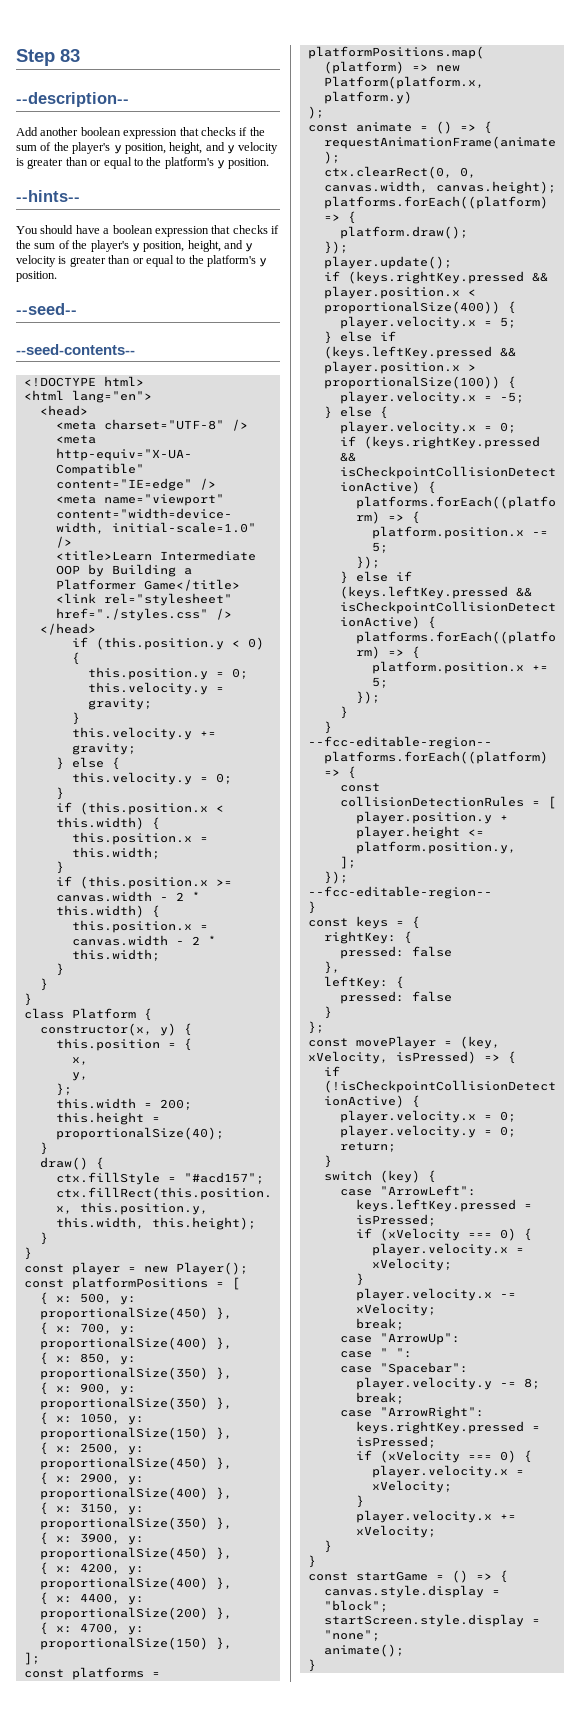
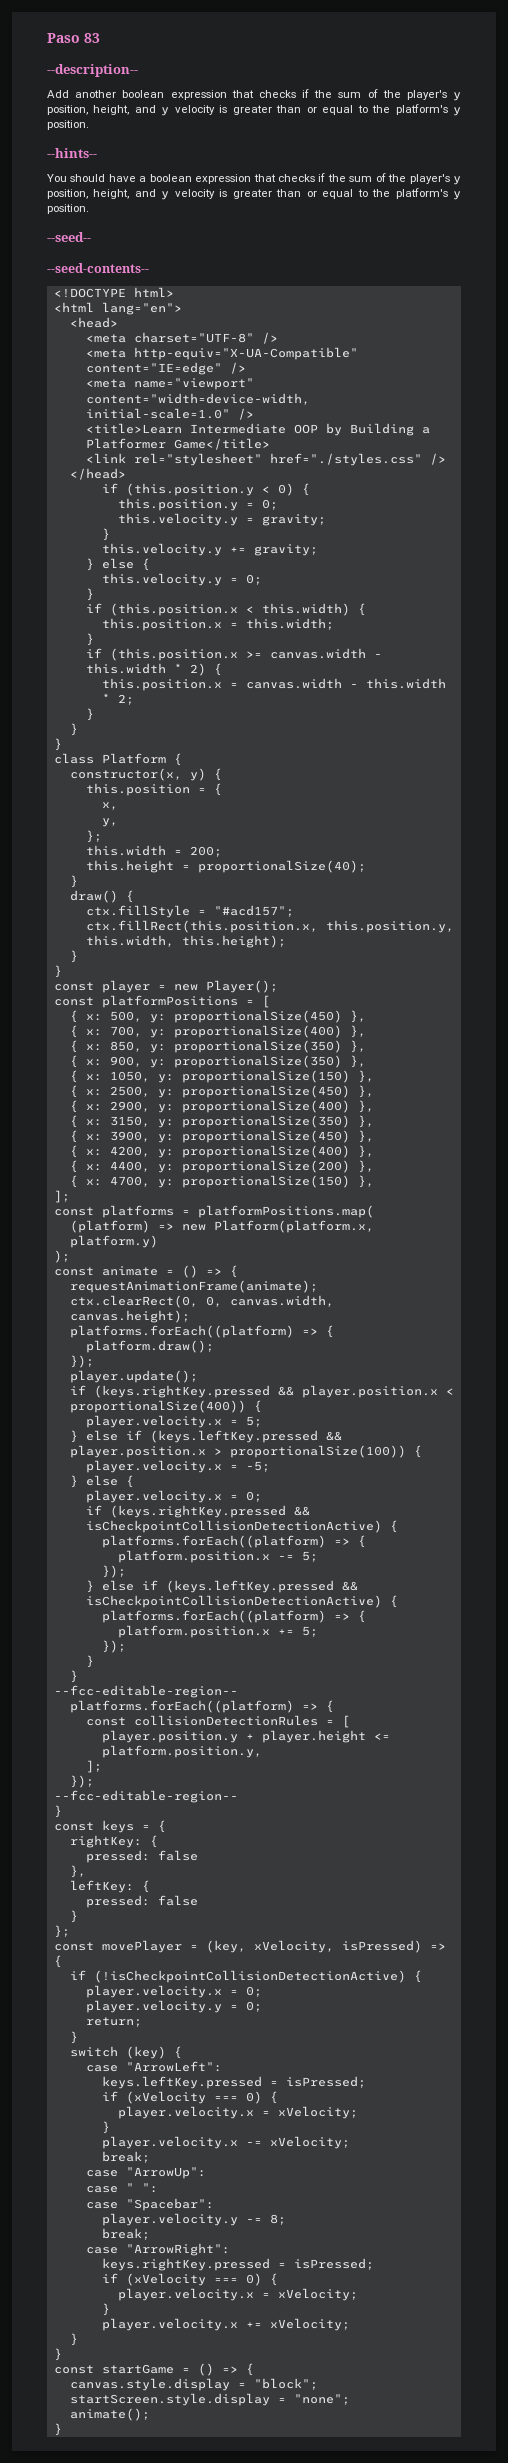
- Step 83
+ Paso 83
- if (this.position.x >= canvas.width - 2 * this.width) {
+ if (this.position.x >= canvas.width - this.width * 2) {
- this.position.x = canvas.width - 2 * this.width;
+ this.position.x = canvas.width - this.width * 2;

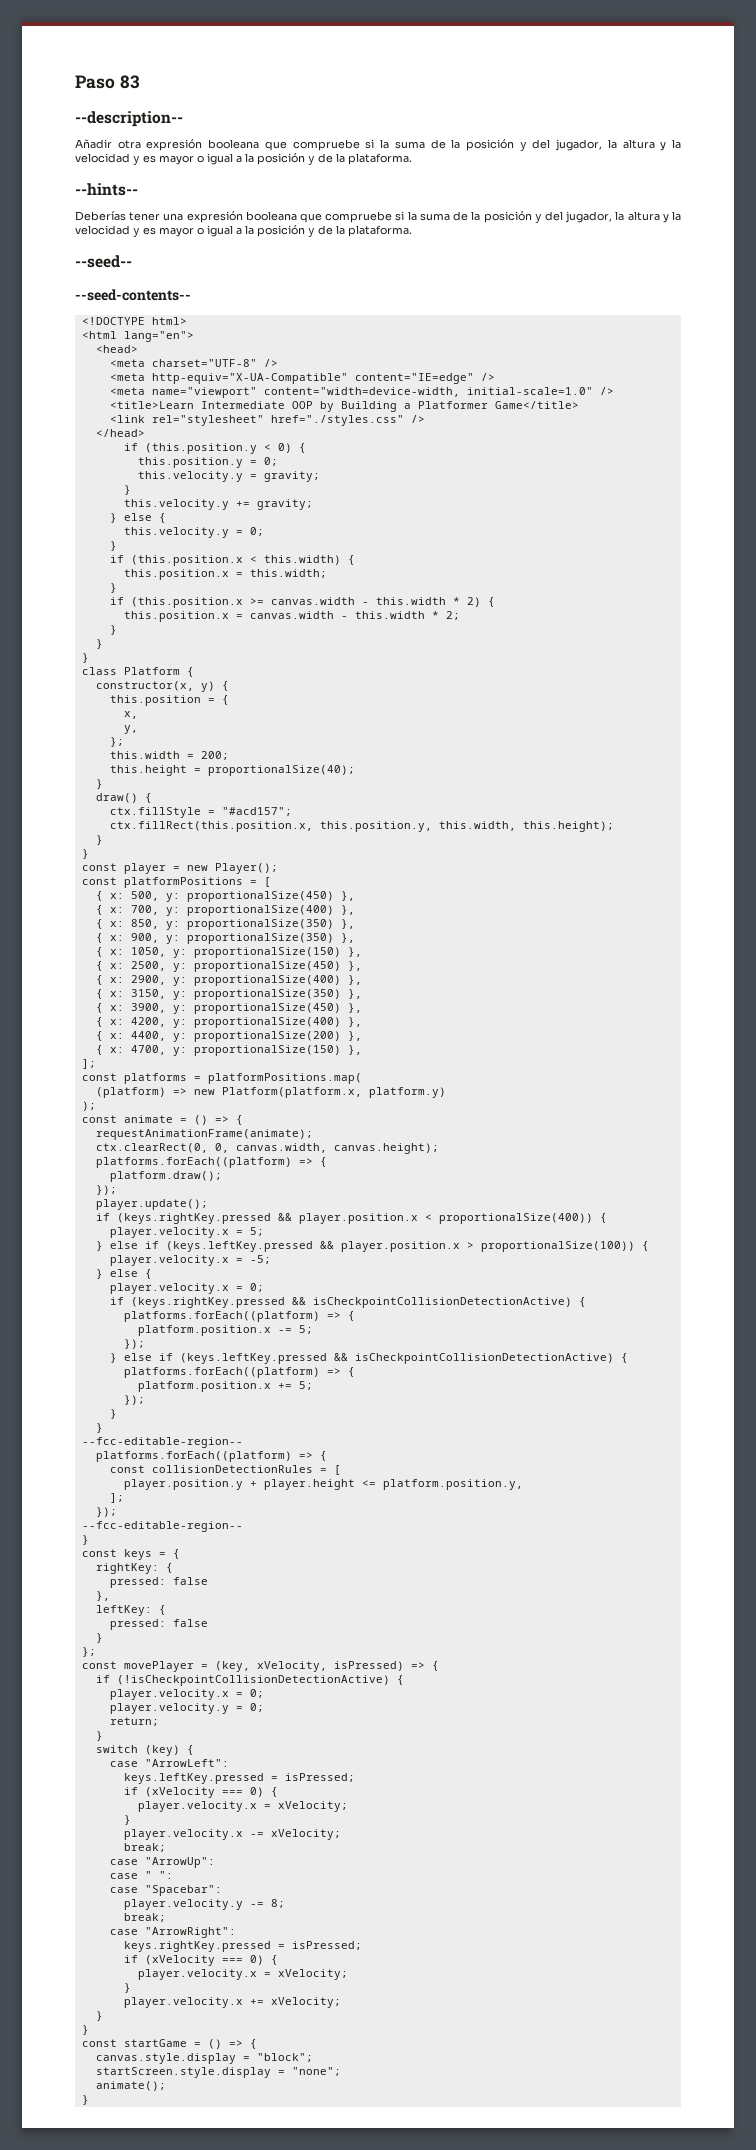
- Add another boolean expression that checks if the sum of the player's y position, height, and y velocity is greater than or equal to the platform's y position.
+ Añadir otra expresión booleana que compruebe si la suma de la posición y del jugador, la altura y la velocidad y es mayor o igual a la posición y de la plataforma.
  --hints--
- You should have a boolean expression that checks if the sum of the player's y position, height, and y velocity is greater than or equal to the platform's y position.
+ Deberías tener una expresión booleana que compruebe si la suma de la posición y del jugador, la altura y la velocidad y es mayor o igual a la posición y de la plataforma.

